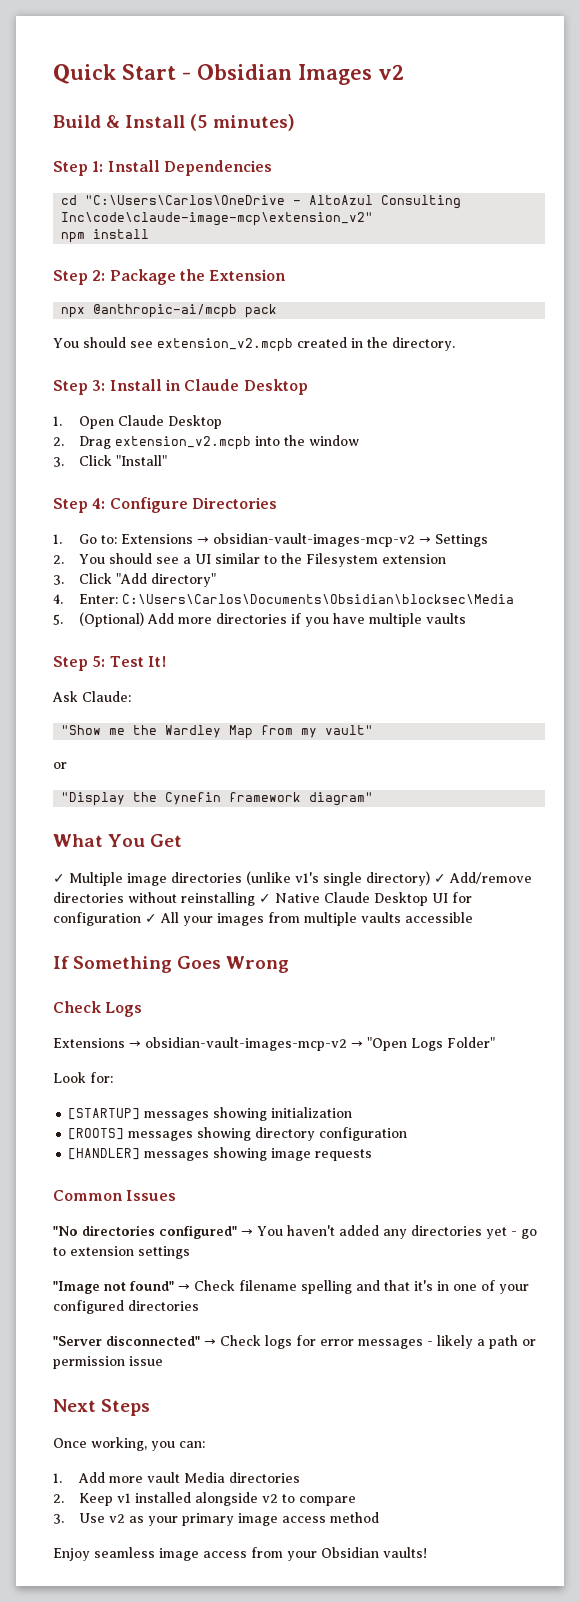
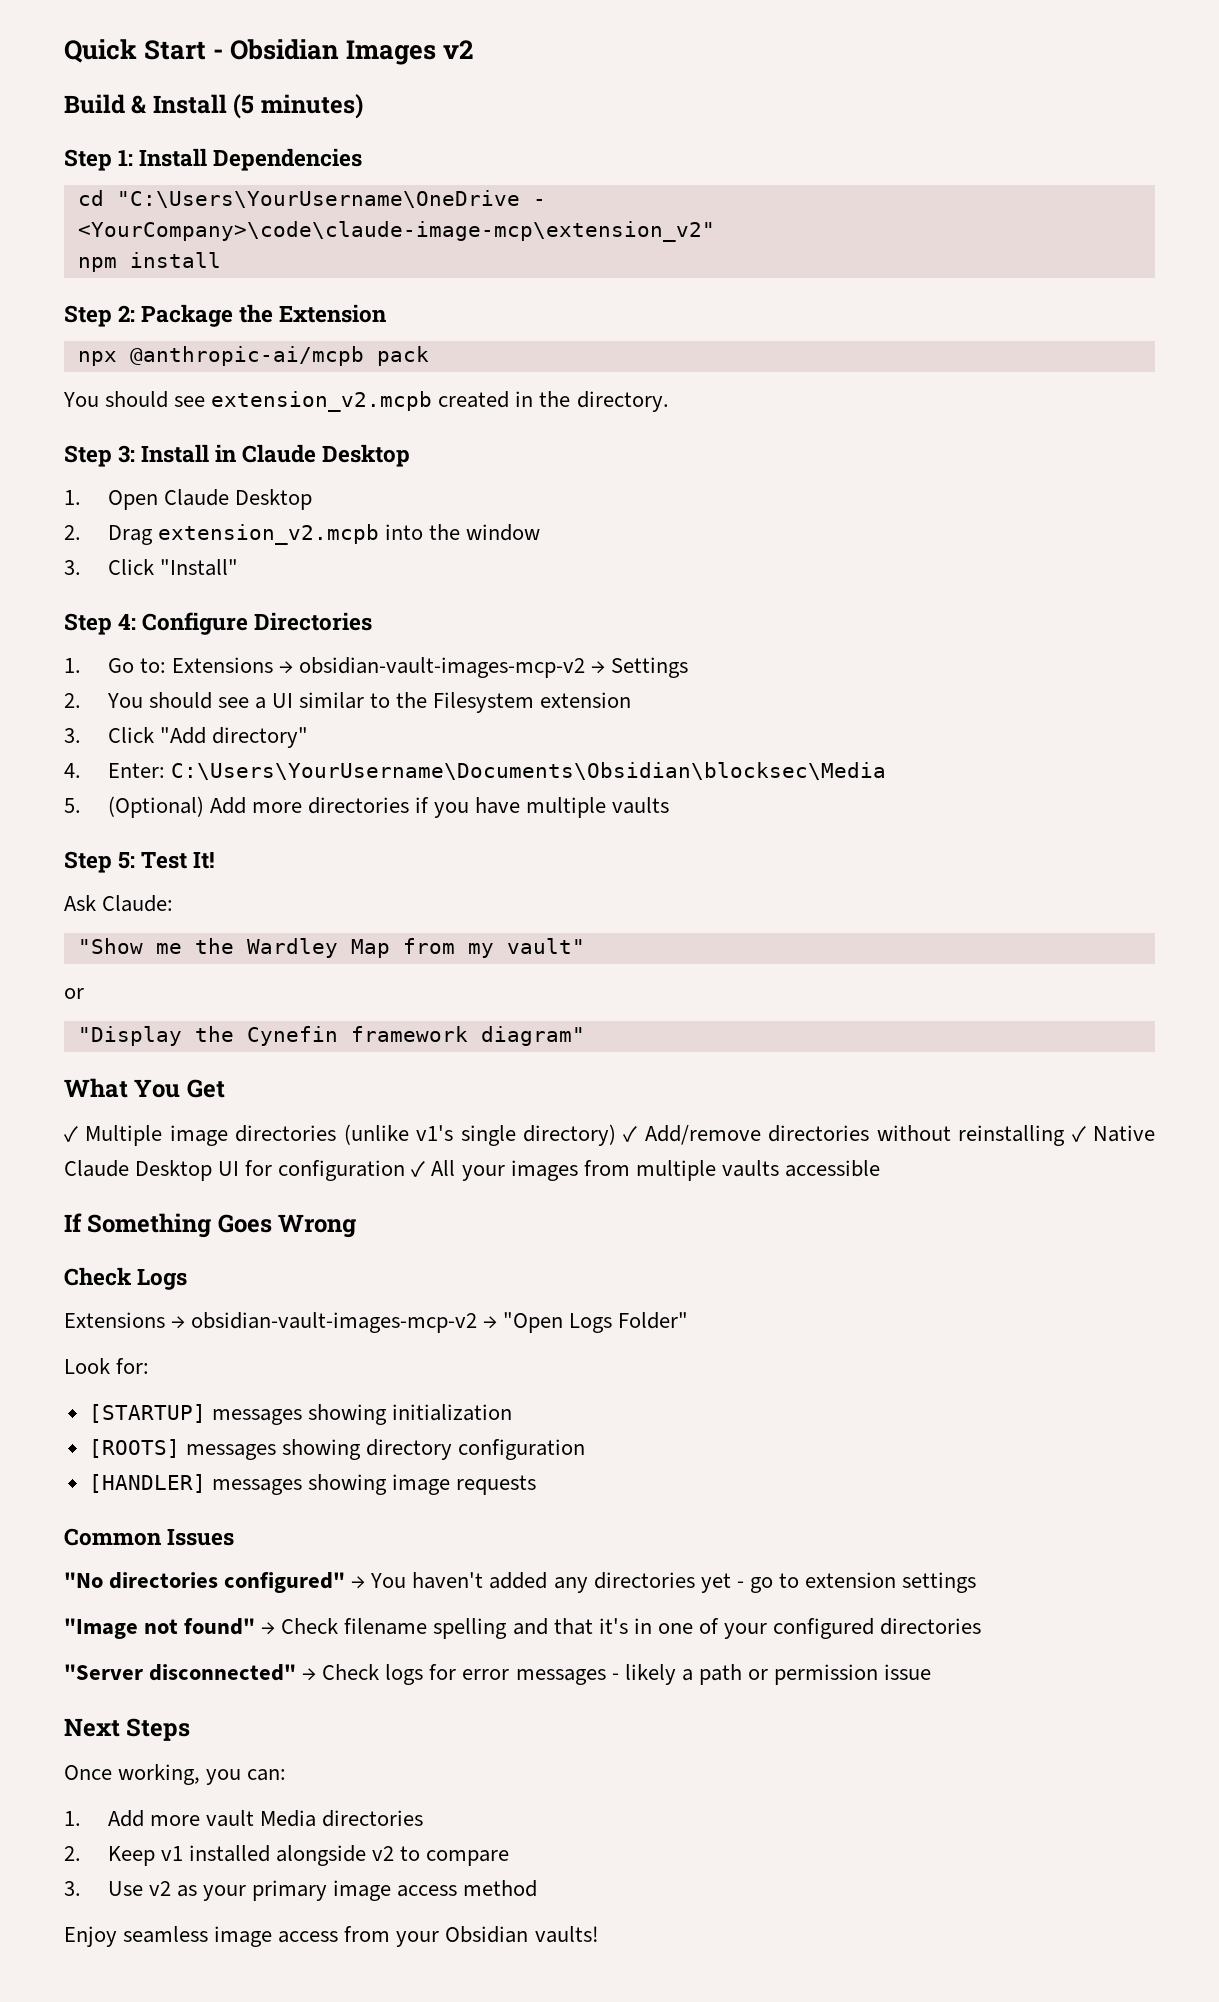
- cd "C:\Users\Carlos\OneDrive - AltoAzul Consulting Inc\code\claude-image-mcp\extension_v2"
+ cd "C:\Users\YourUsername\OneDrive - <YourCompany>\code\claude-image-mcp\extension_v2"
- 4. Enter: C:\Users\Carlos\Documents\Obsidian\blocksec\Media
+ 4. Enter: C:\Users\YourUsername\Documents\Obsidian\blocksec\Media

